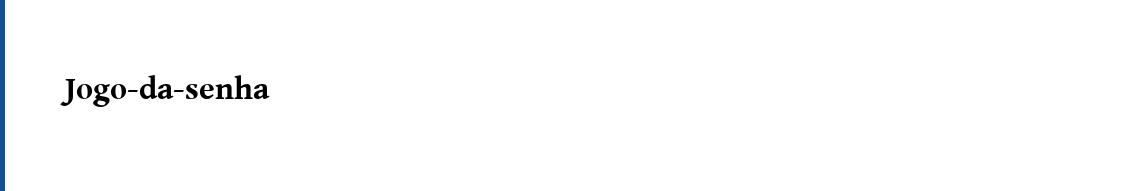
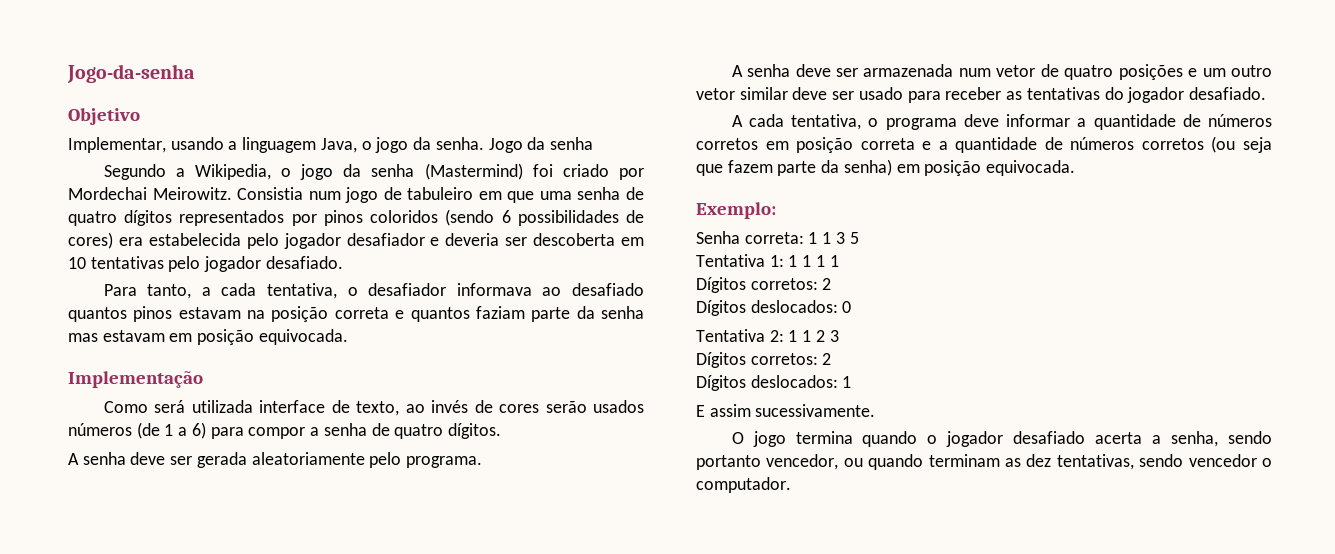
+ Objetivo
+ Implementar, usando a linguagem Java, o jogo da senha. Jogo da senha
+ Segundo a Wikipedia, o jogo da senha (Mastermind) foi criado por Mordechai Meirowitz. Consistia num jogo de tabuleiro em que uma senha de quatro dígitos representados por pinos coloridos (sendo 6 possibilidades de cores) era estabelecida pelo jogador desafiador e deveria ser descoberta em 10 tentativas pelo jogador desafiado.
+ Para tanto, a cada tentativa, o desafiador informava ao desafiado quantos pinos estavam na posição correta e quantos faziam parte da senha mas estavam em posição equivocada.
+ Implementação
+ Como será utilizada interface de texto, ao invés de cores serão usados números (de 1 a 6) para compor a senha de quatro dígitos.
+ A senha deve ser gerada aleatoriamente pelo programa.
+ A senha deve ser armazenada num vetor de quatro posições e um outro vetor similar deve ser usado para receber as tentativas do jogador desafiado.
+ A cada tentativa, o programa deve informar a quantidade de números corretos em posição correta e a quantidade de números corretos (ou seja que fazem parte da senha) em posição equivocada.
+ Exemplo:
+ Senha correta: 1 1 3 5
+ Tentativa 1: 1 1 1 1
+ Dígitos corretos: 2
+ Dígitos deslocados: 0
+ Tentativa 2: 1 1 2 3
+ Dígitos corretos: 2
+ Dígitos deslocados: 1
+ E assim sucessivamente.
+ O jogo termina quando o jogador desafiado acerta a senha, sendo portanto vencedor, ou quando terminam as dez tentativas, sendo vencedor o computador.

